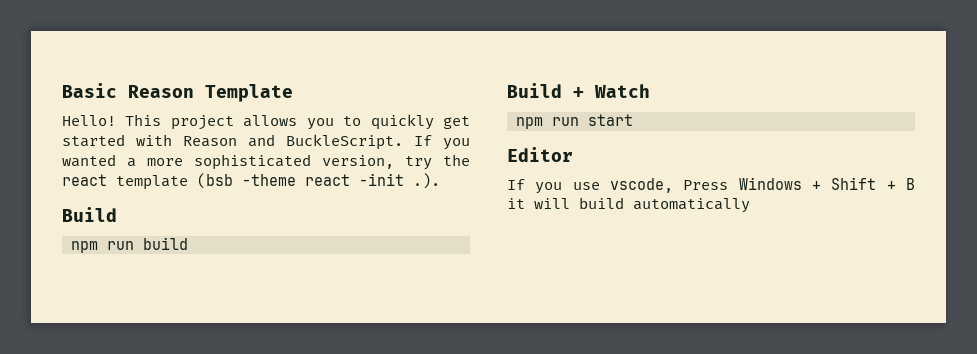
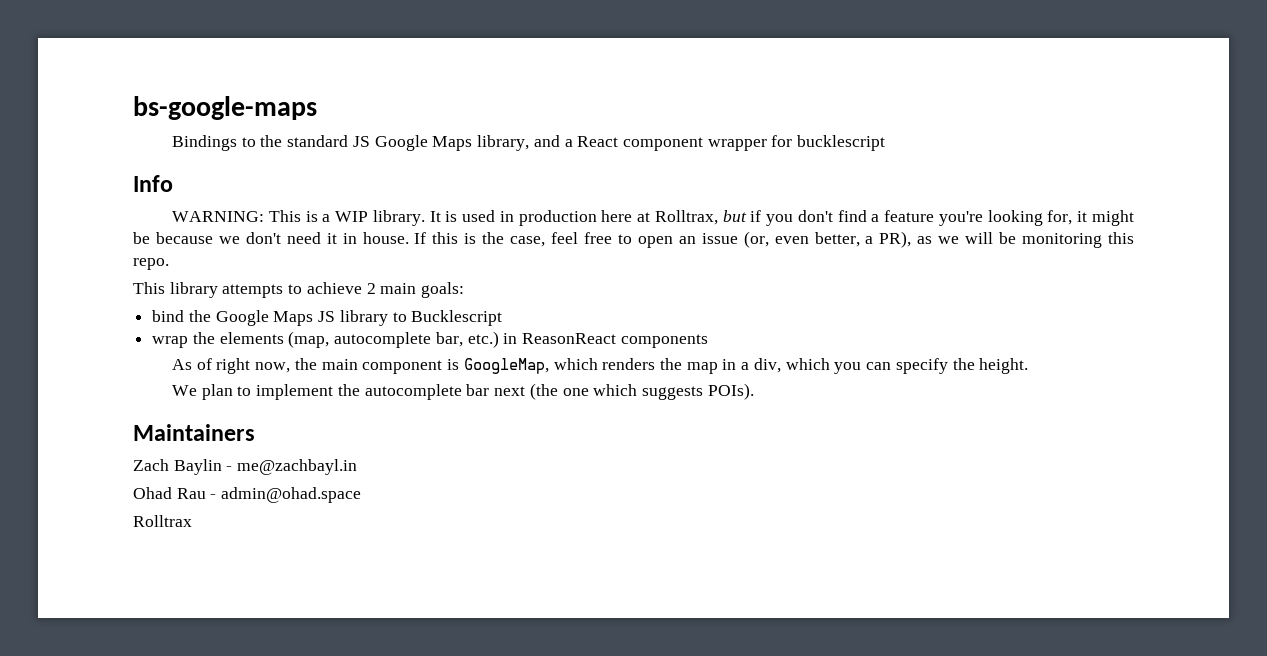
- Basic Reason Template
- Hello! This project allows you to quickly get started with Reason and BuckleScript. If you wanted a more sophisticated version, try the react template (bsb -theme react -init .).
- Build
- npm run build
- Build + Watch
- npm run start
- Editor
- If you use vscode, Press Windows + Shift + B it will build automatically
+ bs-google-maps
+ Bindings to the standard JS Google Maps library, and a React component wrapper for bucklescript
+ Info
+ WARNING: This is a WIP library. It is used in production here at Rolltrax, but if you don't find a feature you're looking for, it might be because we don't need it in house. If this is the case, feel free to open an issue (or, even better, a PR), as we will be monitoring this repo.
+ This library attempts to achieve 2 main goals:
+ bind the Google Maps JS library to Bucklescript
+ wrap the elements (map, autocomplete bar, etc.) in ReasonReact components
+ As of right now, the main component is GoogleMap, which renders the map in a div, which you can specify the height.
+ We plan to implement the autocomplete bar next (the one which suggests POIs).
+ Maintainers
+ Zach Baylin - me@zachbayl.in
+ Ohad Rau - admin@ohad.space
+ Rolltrax

